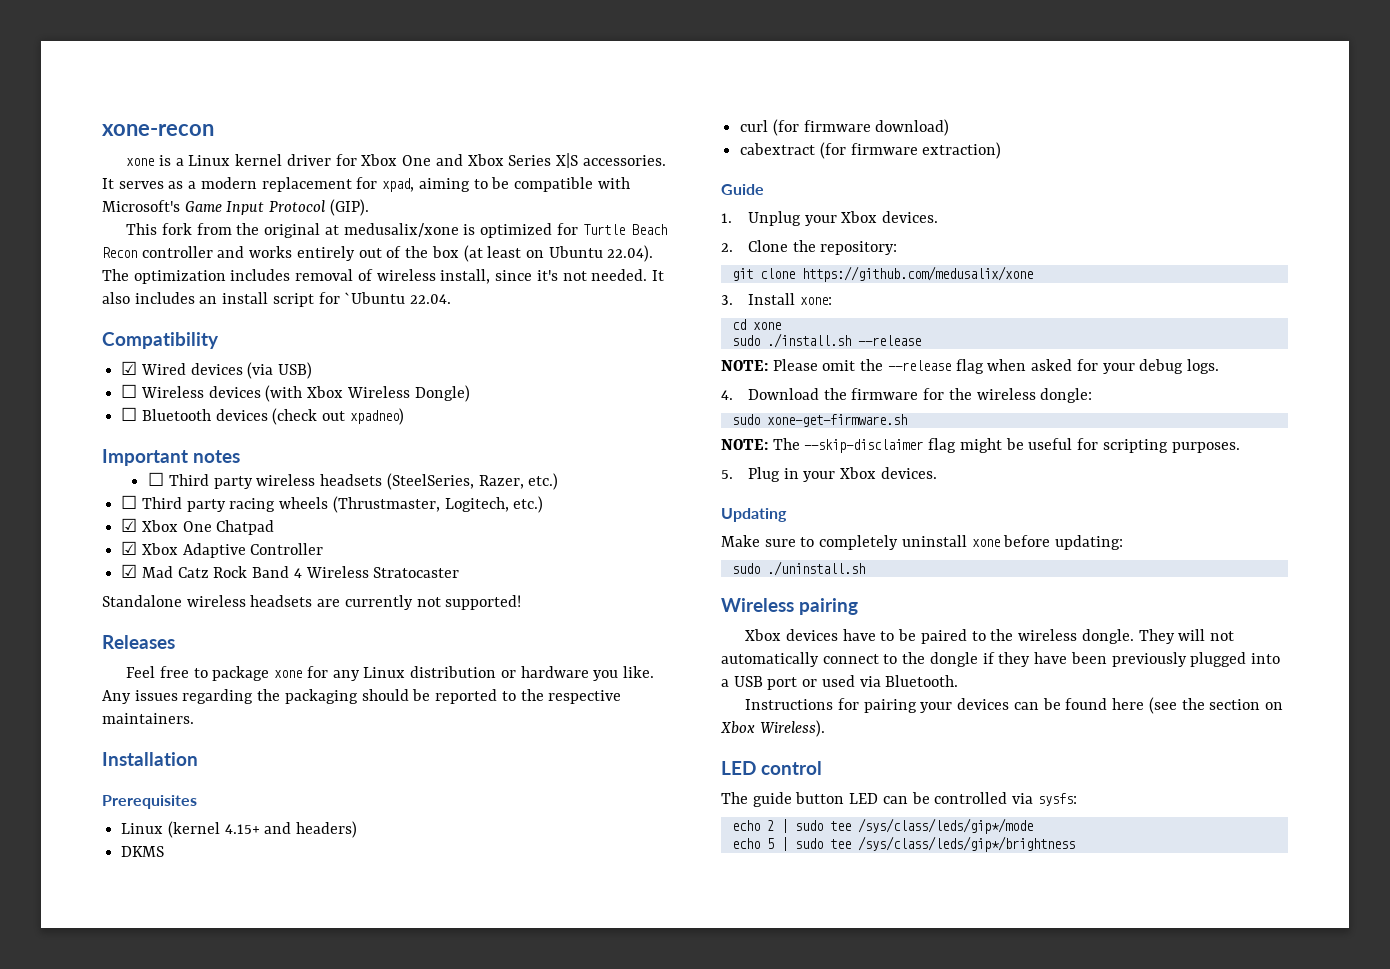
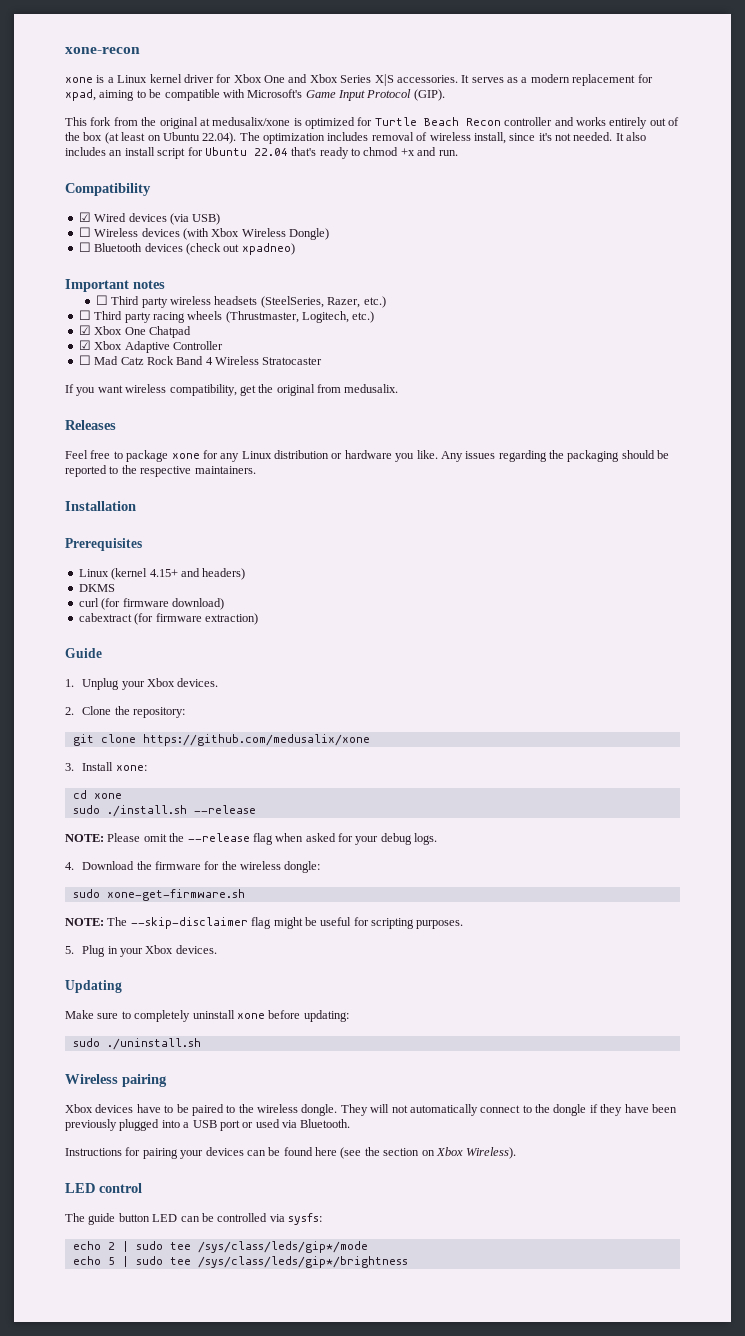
- It also includes an install script for `Ubuntu 22.04.
+ It also includes an install script for Ubuntu 22.04 that's ready to chmod +x and run.
- ☑ Mad Catz Rock Band 4 Wireless Stratocaster
+ ☐ Mad Catz Rock Band 4 Wireless Stratocaster
- Standalone wireless headsets are currently not supported!
+ If you want wireless compatibility, get the original from medusalix.

